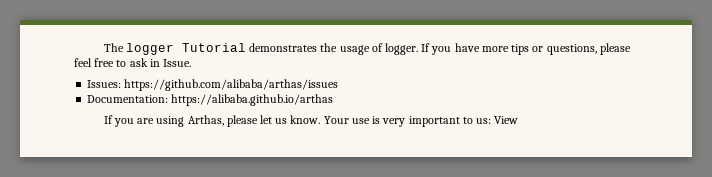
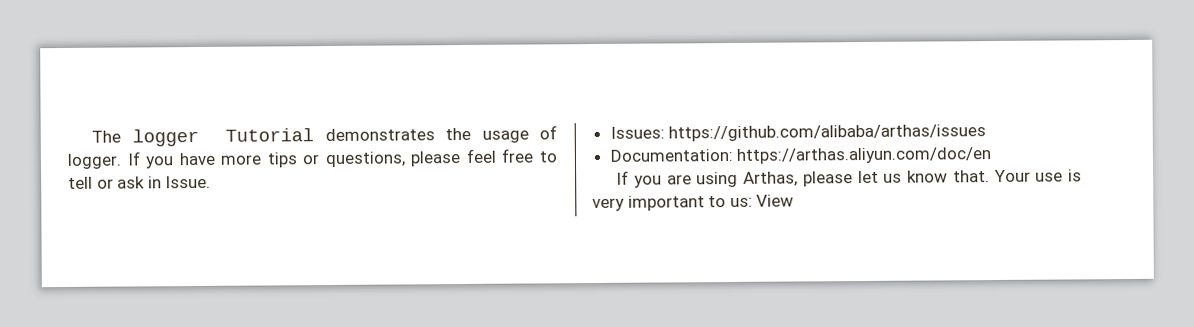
- If you have more tips or questions, please feel free to ask in Issue.
+ If you have more tips or questions, please feel free to tell or ask in Issue.
- Documentation: https://alibaba.github.io/arthas
+ Documentation: https://arthas.aliyun.com/doc/en
- If you are using Arthas, please let us know.
+ If you are using Arthas, please let us know that.

